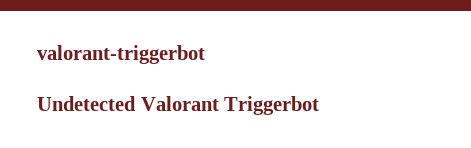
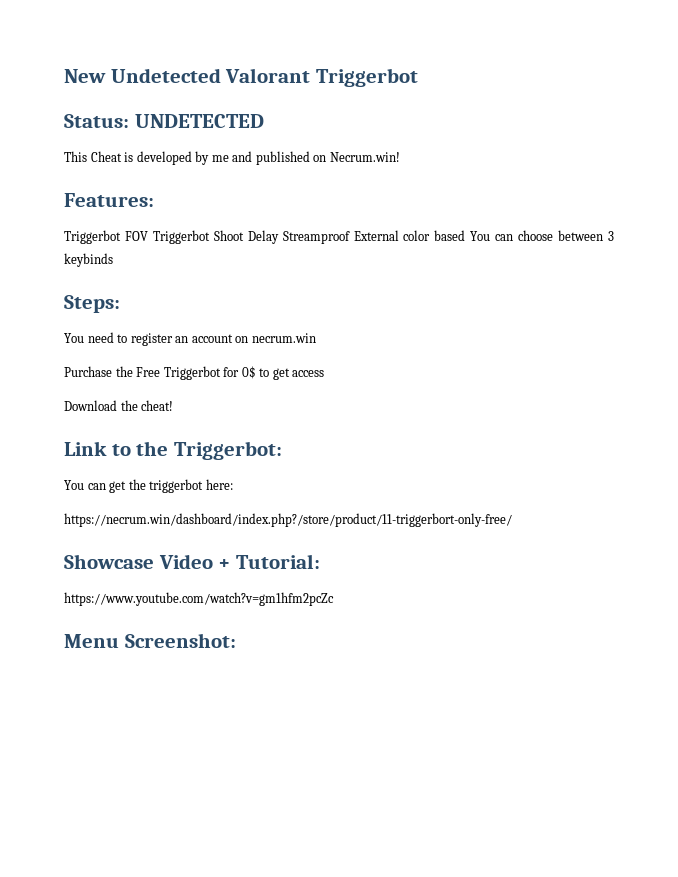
- valorant-triggerbot
- Undetected Valorant Triggerbot
+ New Undetected Valorant Triggerbot
+ Status: UNDETECTED
+ This Cheat is developed by me and published on Necrum.win!
+ Features:
+ Triggerbot FOV Triggerbot Shoot Delay Streamproof External color based You can choose between 3 keybinds
+ Steps:
+ You need to register an account on necrum.win
+ Purchase the Free Triggerbot for 0$ to get access
+ Download the cheat!
+ Link to the Triggerbot:
+ You can get the triggerbot here:
+ https://necrum.win/dashboard/index.php?/store/product/11-triggerbort-only-free/
+ Showcase Video + Tutorial:
+ https://www.youtube.com/watch?v=gm1hfm2pcZc
+ Menu Screenshot:

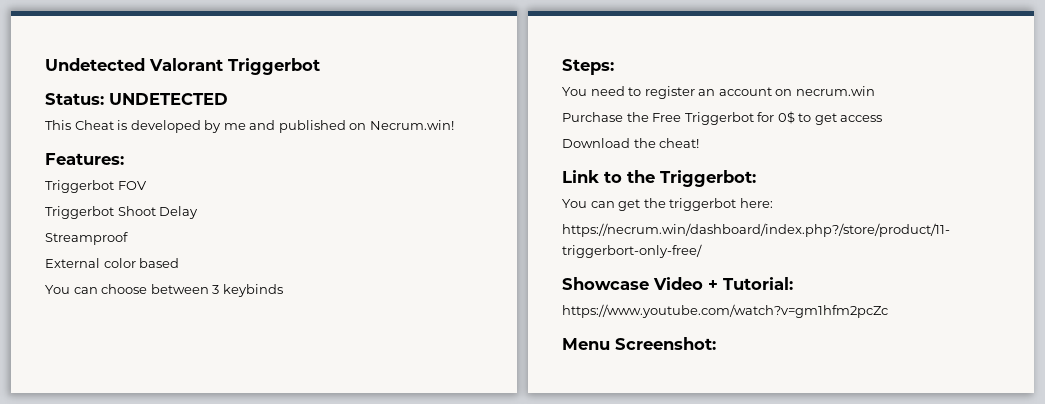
- New Undetected Valorant Triggerbot
+ Undetected Valorant Triggerbot
- Triggerbot FOV Triggerbot Shoot Delay Streamproof External color based You can choose between 3 keybinds
+ Triggerbot FOV
+ Triggerbot Shoot Delay
+ Streamproof
+ External color based
+ You can choose between 3 keybinds

